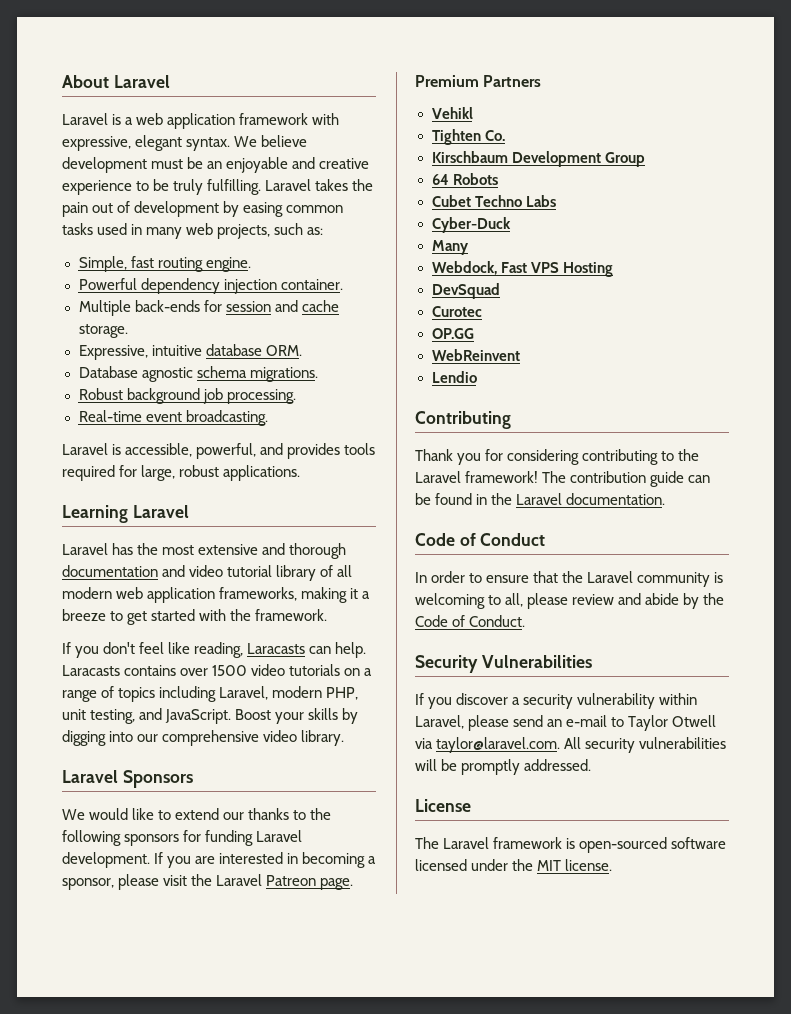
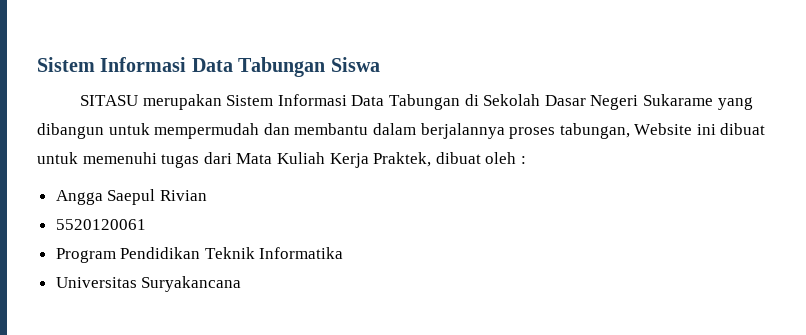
- About Laravel
- Laravel is a web application framework with expressive, elegant syntax. We believe development must be an enjoyable and creative experience to be truly fulfilling. Laravel takes the pain out of development by easing common tasks used in many web projects, such as:
- Simple, fast routing engine.
- Powerful dependency injection container.
- Multiple back-ends for session and cache storage.
- Expressive, intuitive database ORM.
- Database agnostic schema migrations.
- Robust background job processing.
- Real-time event broadcasting.
- Laravel is accessible, powerful, and provides tools required for large, robust applications.
- Learning Laravel
- Laravel has the most extensive and thorough documentation and video tutorial library of all modern web application frameworks, making it a breeze to get started with the framework.
- If you don't feel like reading, Laracasts can help. Laracasts contains over 1500 video tutorials on a range of topics including Laravel, modern PHP, unit testing, and JavaScript. Boost your skills by digging into our comprehensive video library.
- Laravel Sponsors
- We would like to extend our thanks to the following sponsors for funding Laravel development. If you are interested in becoming a sponsor, please visit the Laravel Patreon page.
- Premium Partners
- Vehikl
- Tighten Co.
- Kirschbaum Development Group
- 64 Robots
- Cubet Techno Labs
- Cyber-Duck
- Many
- Webdock, Fast VPS Hosting
- DevSquad
- Curotec
- OP.GG
- WebReinvent
- Lendio
- Contributing
- Thank you for considering contributing to the Laravel framework! The contribution guide can be found in the Laravel documentation.
- Code of Conduct
- In order to ensure that the Laravel community is welcoming to all, please review and abide by the Code of Conduct.
- Security Vulnerabilities
- If you discover a security vulnerability within Laravel, please send an e-mail to Taylor Otwell via taylor@laravel.com. All security vulnerabilities will be promptly addressed.
- License
- The Laravel framework is open-sourced software licensed under the MIT license.
+ Sistem Informasi Data Tabungan Siswa
+ SITASU merupakan Sistem Informasi Data Tabungan di Sekolah Dasar Negeri Sukarame yang dibangun untuk mempermudah dan membantu dalam berjalannya proses tabungan, Website ini dibuat untuk memenuhi tugas dari Mata Kuliah Kerja Praktek, dibuat oleh :
+ Angga Saepul Rivian
+ 5520120061
+ Program Pendidikan Teknik Informatika
+ Universitas Suryakancana

